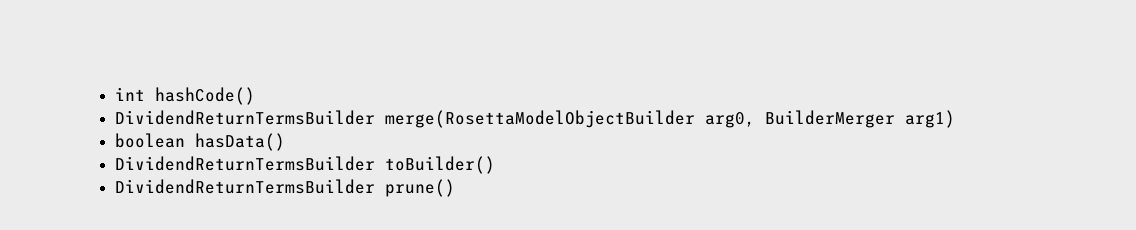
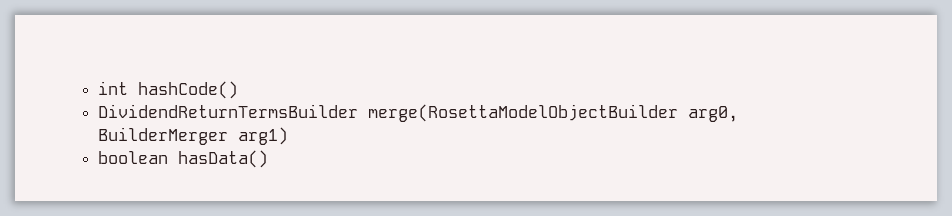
- DividendReturnTermsBuilder toBuilder()
- DividendReturnTermsBuilder prune()

